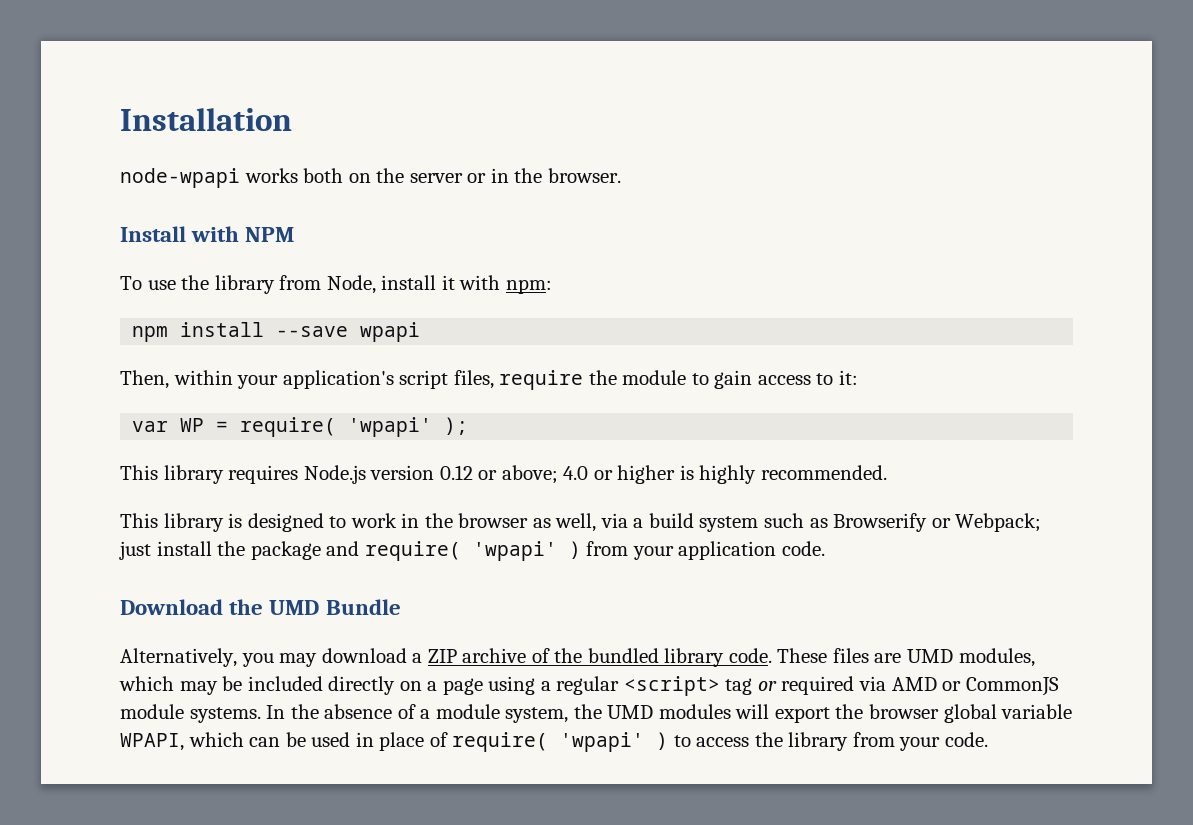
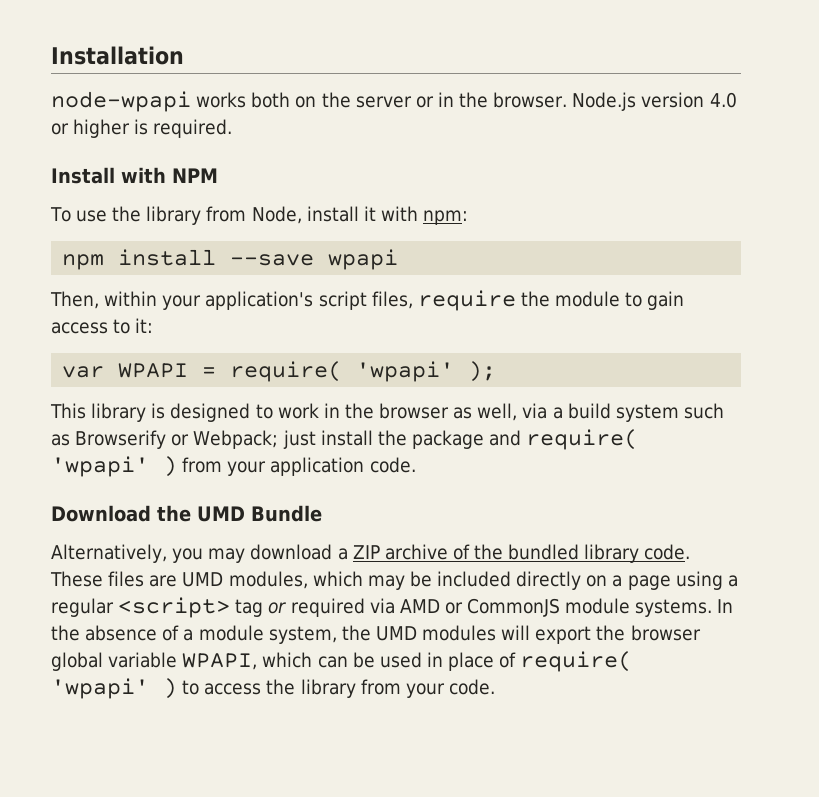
+ Node.js version 4.0 or higher is required.
- var WP = require( 'wpapi' );
+ var WPAPI = require( 'wpapi' );
- This library requires Node.js version 0.12 or above; 4.0 or higher is highly recommended.

